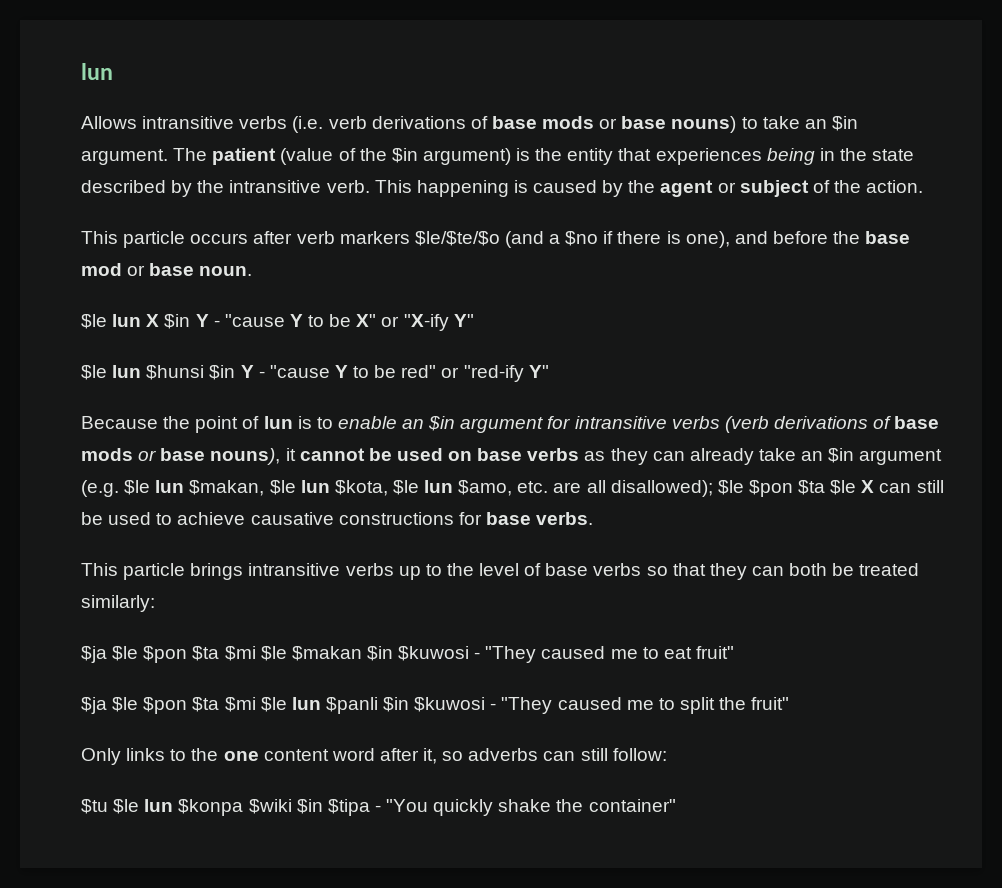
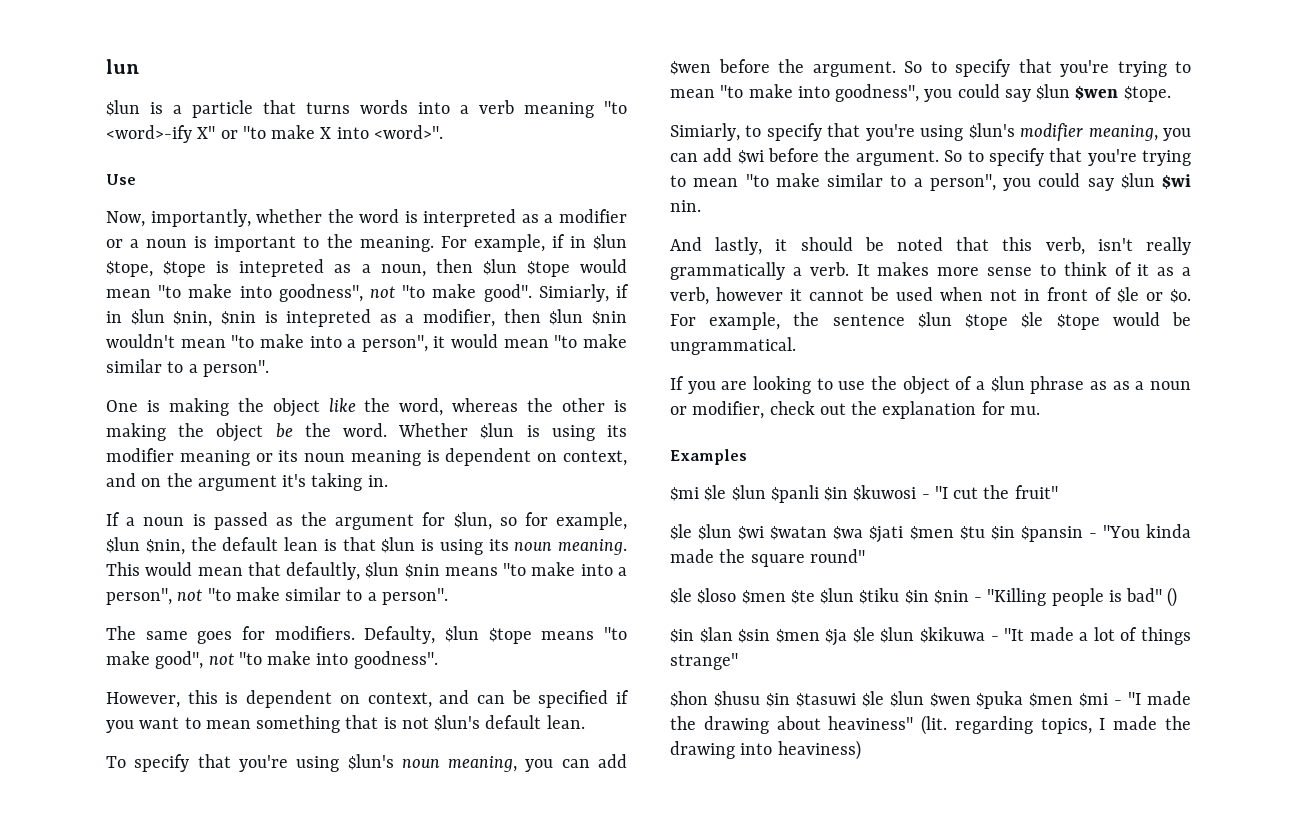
- Allows intransitive verbs (i.e. verb derivations of base mods or base nouns) to take an $in argument. The patient (value of the $in argument) is the entity that experiences being in the state described by the intransitive verb. This happening is caused by the agent or subject of the action.
- This particle occurs after verb markers $le/$te/$o (and a $no if there is one), and before the base mod or base noun.
- $le lun X $in Y - "cause Y to be X" or "X-ify Y"
- $le lun $hunsi $in Y - "cause Y to be red" or "red-ify Y"
- Because the point of lun is to enable an $in argument for intransitive verbs (verb derivations of base mods or base nouns), it cannot be used on base verbs as they can already take an $in argument (e.g. $le lun $makan, $le lun $kota, $le lun $amo, etc. are all disallowed); $le $pon $ta $le X can still be used to achieve causative constructions for base verbs.
- This particle brings intransitive verbs up to the level of base verbs so that they can both be treated similarly:
- $ja $le $pon $ta $mi $le $makan $in $kuwosi - "They caused me to eat fruit"
- $ja $le $pon $ta $mi $le lun $panli $in $kuwosi - "They caused me to split the fruit"
- Only links to the one content word after it, so adverbs can still follow:
- $tu $le lun $konpa $wiki $in $tipa - "You quickly shake the container"
+ $lun is a particle that turns words into a verb meaning "to <word>-ify X" or "to make X into <word>".
+ Use
+ Now, importantly, whether the word is interpreted as a modifier or a noun is important to the meaning. For example, if in $lun $tope, $tope is intepreted as a noun, then $lun $tope would mean "to make into goodness", not "to make good". Simiarly, if in $lun $nin, $nin is intepreted as a modifier, then $lun $nin wouldn't mean "to make into a person", it would mean "to make similar to a person".
+ One is making the object like the word, whereas the other is making the object be the word. Whether $lun is using its modifier meaning or its noun meaning is dependent on context, and on the argument it's taking in.
+ If a noun is passed as the argument for $lun, so for example, $lun $nin, the default lean is that $lun is using its noun meaning. This would mean that defaultly, $lun $nin means "to make into a person", not "to make similar to a person".
+ The same goes for modifiers. Defaulty, $lun $tope means "to make good", not "to make into goodness".
+ However, this is dependent on context, and can be specified if you want to mean something that is not $lun's default lean.
+ To specify that you're using $lun's noun meaning, you can add $wen before the argument. So to specify that you're trying to mean "to make into goodness", you could say $lun $wen $tope.
+ Simiarly, to specify that you're using $lun's modifier meaning, you can add $wi before the argument. So to specify that you're trying to mean "to make similar to a person", you could say $lun $wi nin.
+ And lastly, it should be noted that this verb, isn't really grammatically a verb. It makes more sense to think of it as a verb, however it cannot be used when not in front of $le or $o. For example, the sentence $lun $tope $le $tope would be ungrammatical.
+ If you are looking to use the object of a $lun phrase as as a noun or modifier, check out the explanation for mu.
+ Examples
+ $mi $le $lun $panli $in $kuwosi - "I cut the fruit"
+ $le $lun $wi $watan $wa $jati $men $tu $in $pansin - "You kinda made the square round"
+ $le $loso $men $te $lun $tiku $in $nin - "Killing people is bad" ()
+ $in $lan $sin $men $ja $le $lun $kikuwa - "It made a lot of things strange"
+ $hon $husu $in $tasuwi $le $lun $wen $puka $men $mi - "I made the drawing about heaviness" (lit. regarding topics, I made the drawing into heaviness)

